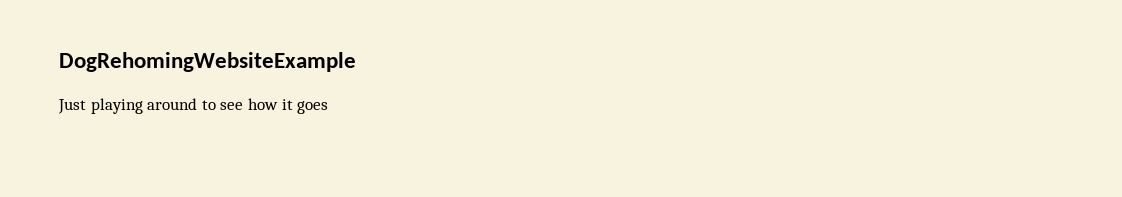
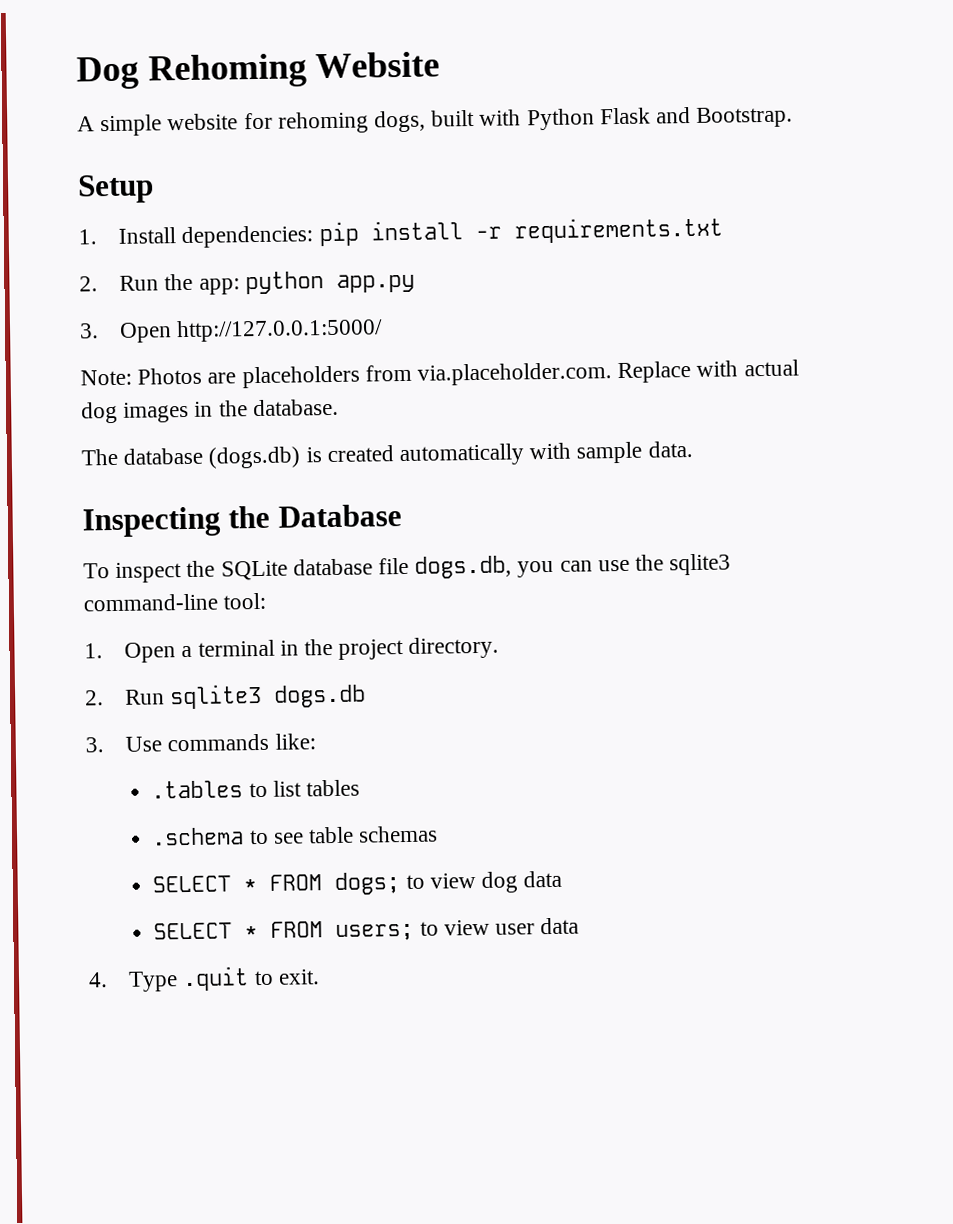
- DogRehomingWebsiteExample
- Just playing around to see how it goes
+ Dog Rehoming Website
+ A simple website for rehoming dogs, built with Python Flask and Bootstrap.
+ Setup
+ 1. Install dependencies: pip install -r requirements.txt
+ 2. Run the app: python app.py
+ 3. Open http://127.0.0.1:5000/
+ Note: Photos are placeholders from via.placeholder.com. Replace with actual dog images in the database.
+ The database (dogs.db) is created automatically with sample data.
+ Inspecting the Database
+ To inspect the SQLite database file dogs.db, you can use the sqlite3 command-line tool:
+ 1. Open a terminal in the project directory.
+ 2. Run sqlite3 dogs.db
+ 3. Use commands like:
+ .tables to list tables
+ .schema to see table schemas
+ SELECT * FROM dogs; to view dog data
+ SELECT * FROM users; to view user data
+ 4. Type .quit to exit.

